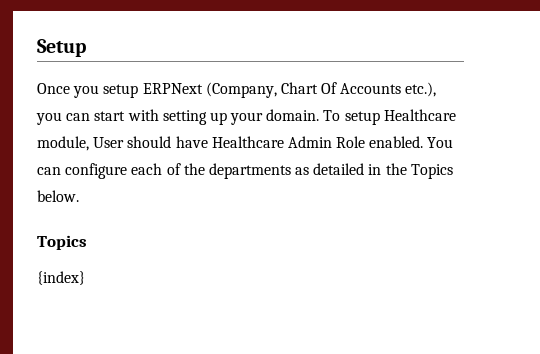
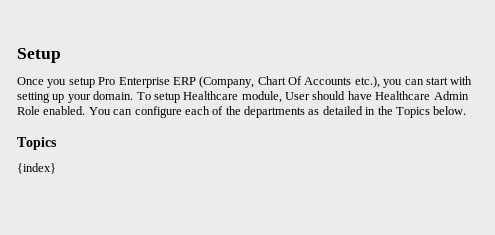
- Once you setup ERPNext (Company, Chart Of Accounts etc.), you can start with setting up your domain.
+ Once you setup Pro Enterprise ERP (Company, Chart Of Accounts etc.), you can start with setting up your domain.

